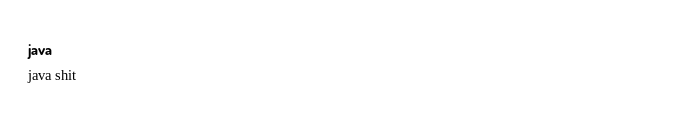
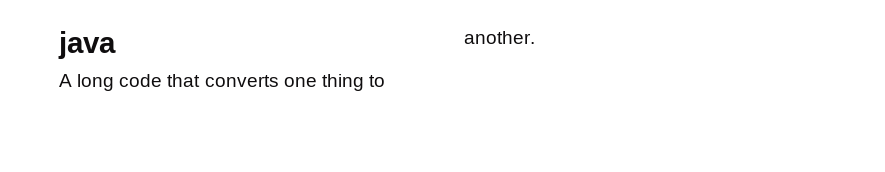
- java shit
+ A long code that converts one thing to another.

